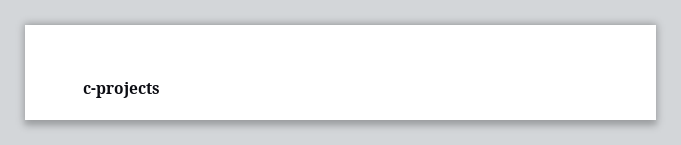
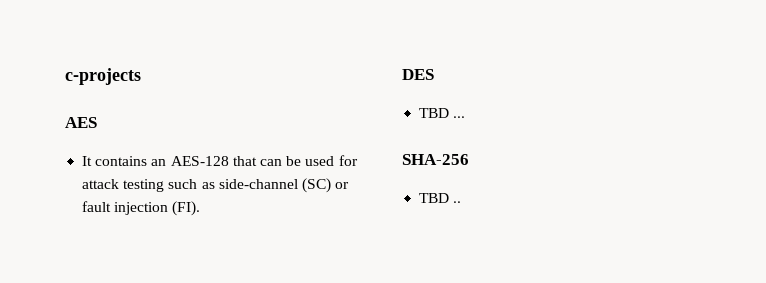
+ AES
+ It contains an AES-128 that can be used for attack testing such as side-channel (SC) or fault injection (FI).
+ DES
+ TBD ...
+ SHA-256
+ TBD ..

